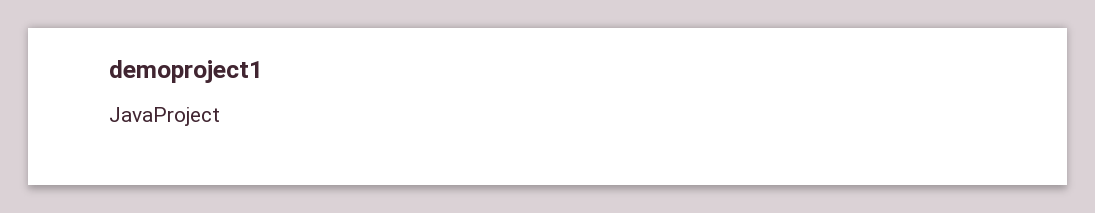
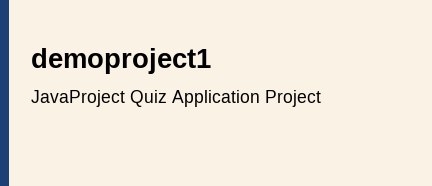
- JavaProject
+ JavaProject Quiz Application Project

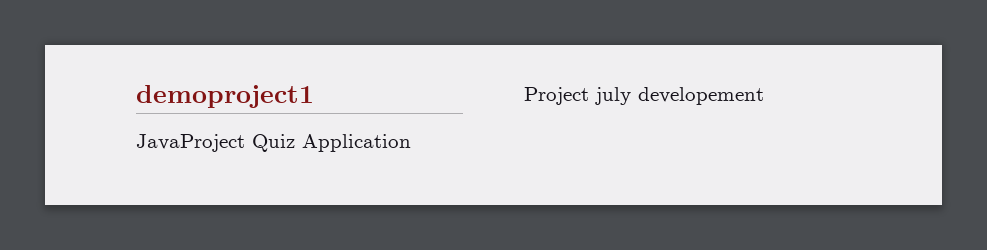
- JavaProject Quiz Application Project
+ JavaProject Quiz Application Project july developement

